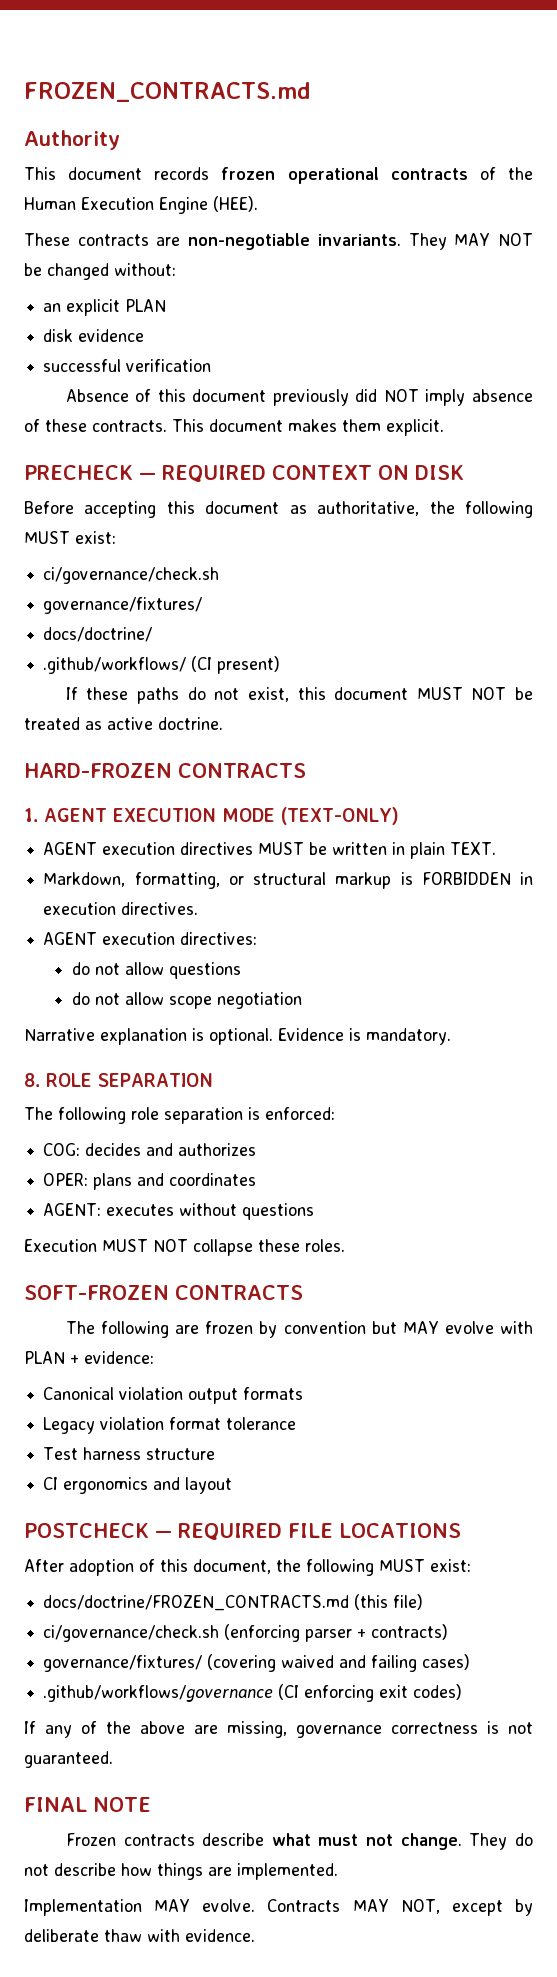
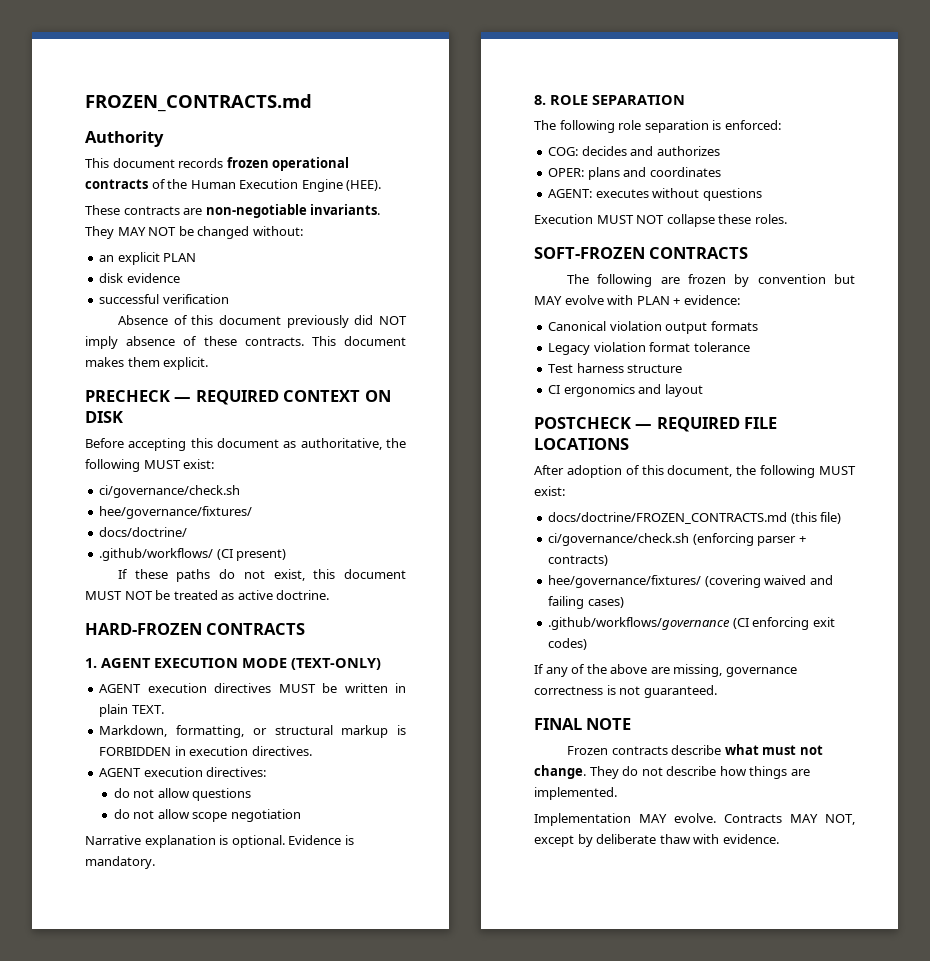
  Before accepting this document as authoritative, the following MUST exist:
  ci/governance/check.sh
- governance/fixtures/
+ hee/governance/fixtures/
- governance/fixtures/ (covering waived and failing cases)
+ hee/governance/fixtures/ (covering waived and failing cases)

